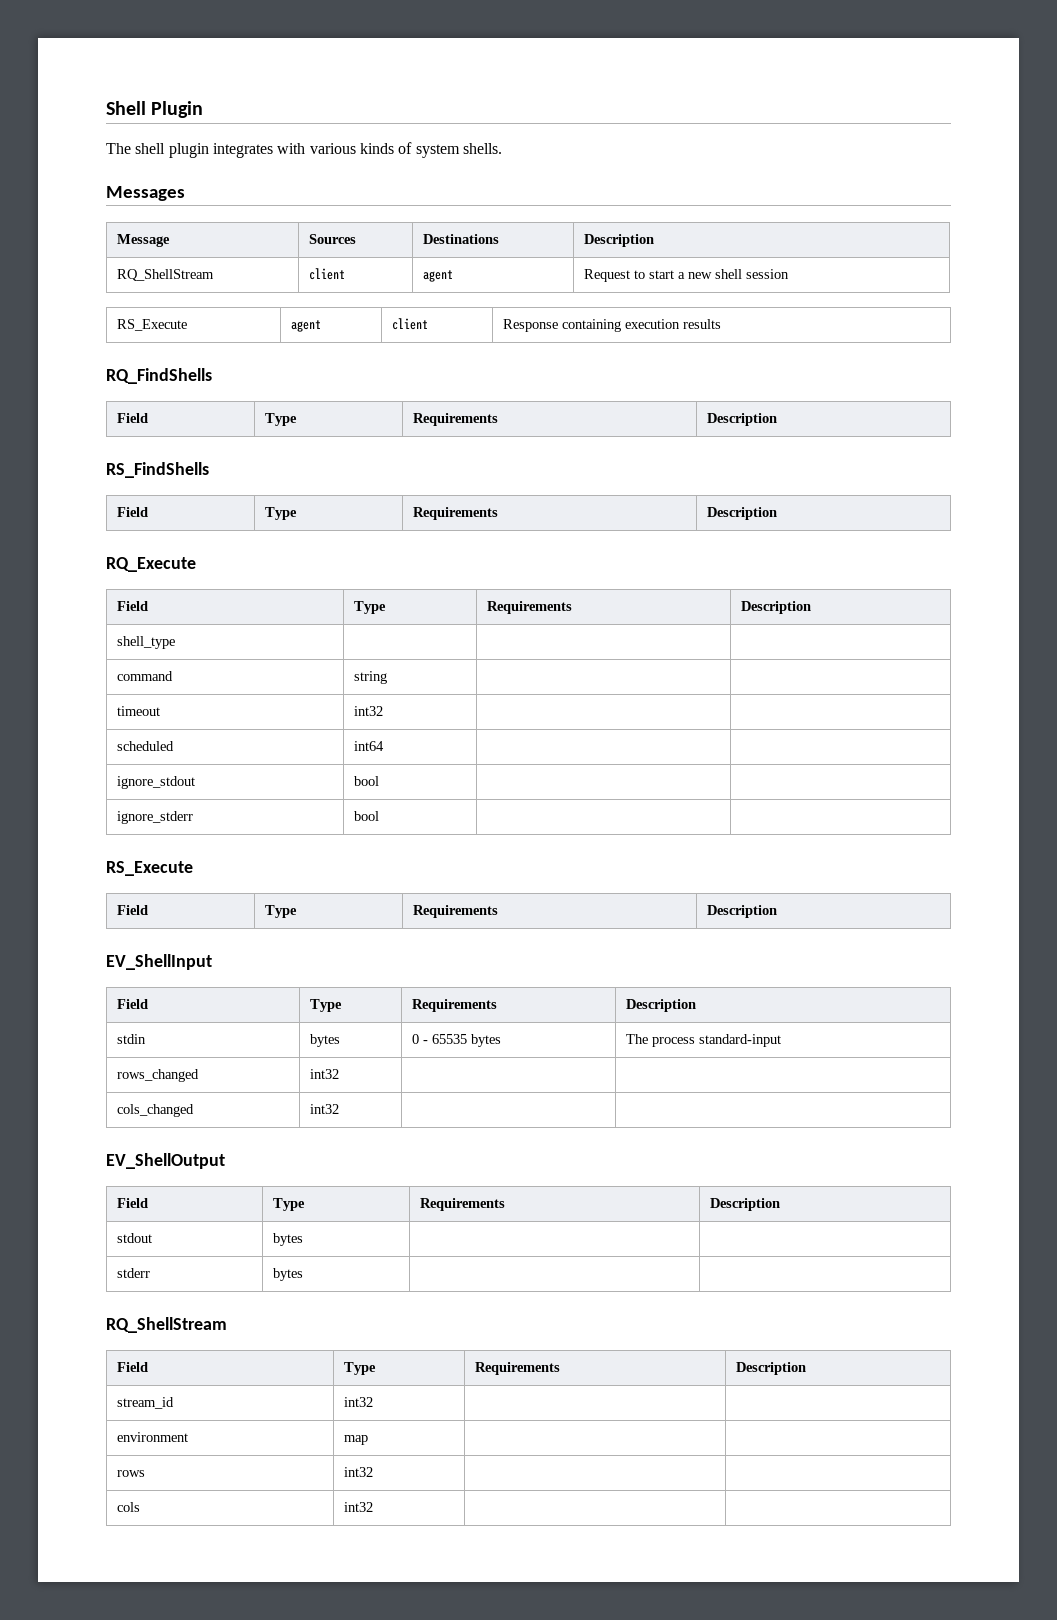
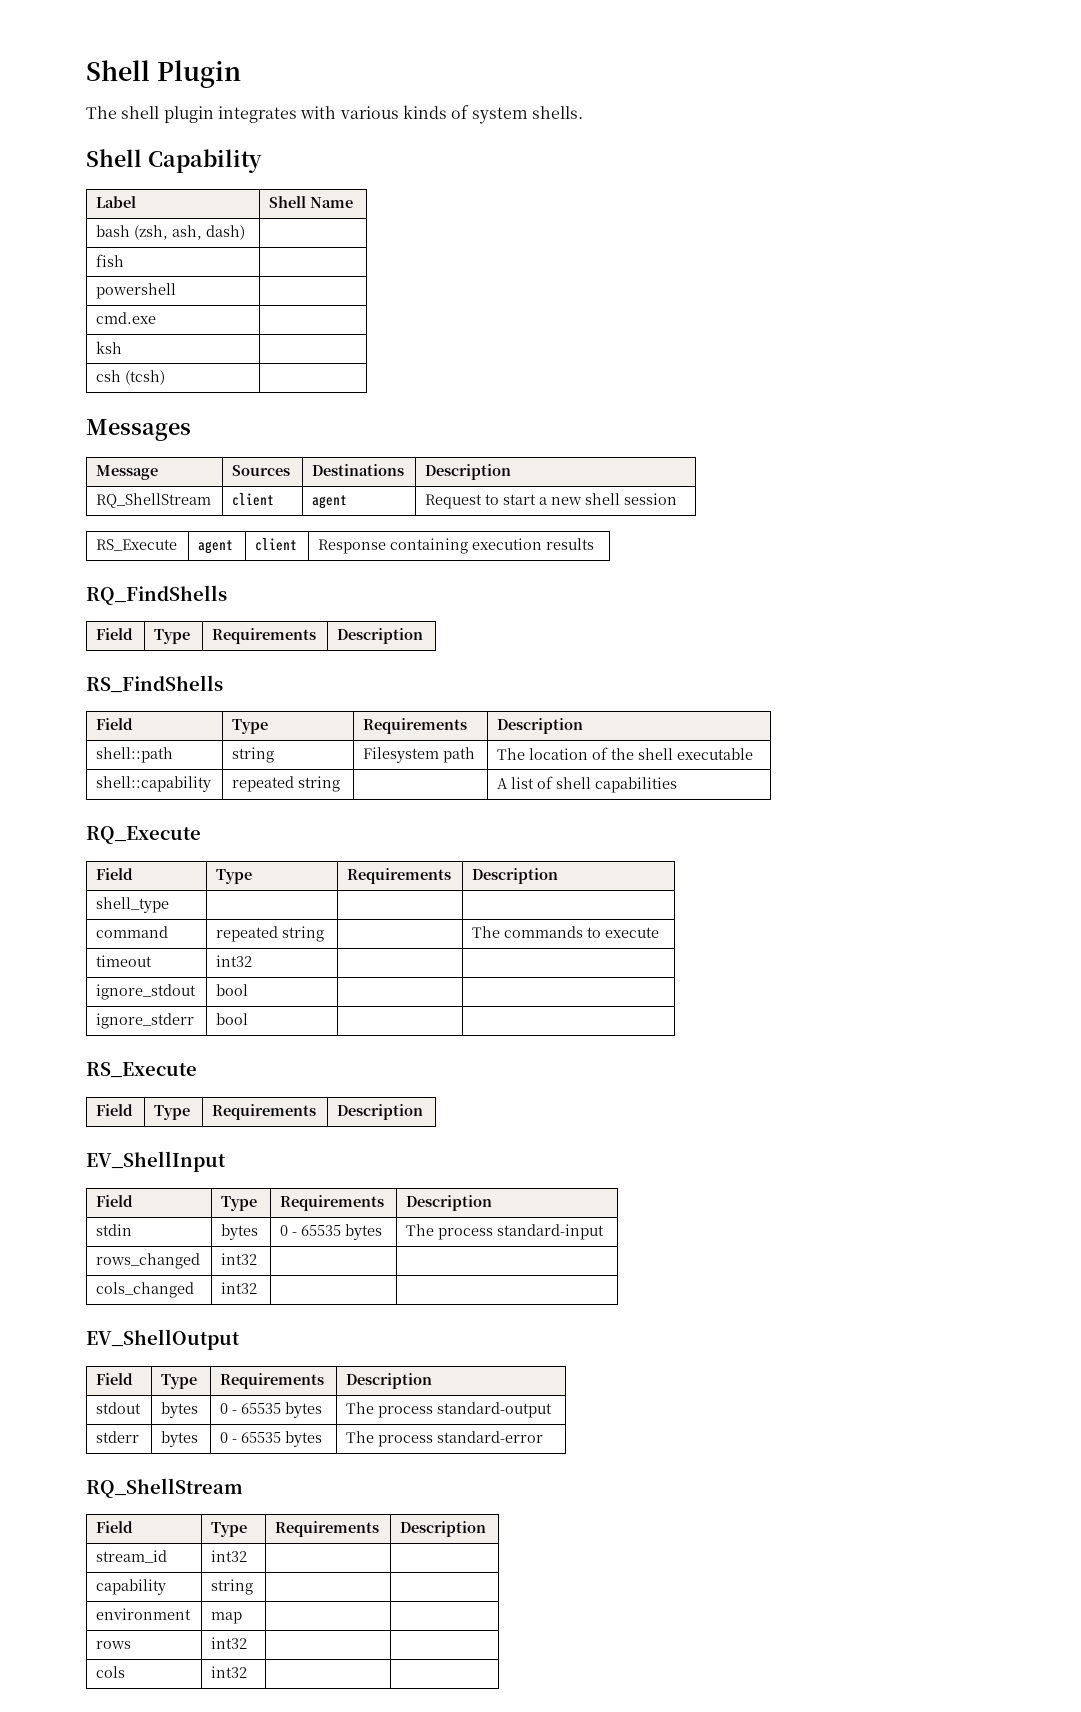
+ Shell Capability
+ Label | Shell Name
+ bash (zsh, ash, dash) |
+ fish |
+ powershell |
+ cmd.exe |
+ ksh |
+ csh (tcsh) |
+ shell::path | string | Filesystem path | The location of the shell executable
+ shell::capability | repeated string | | A list of shell capabilities
- command | string | |
+ command | repeated string | | The commands to execute
- scheduled | int64 | |
- stdout | bytes | |
- stderr | bytes | |
+ stdout | bytes | 0 - 65535 bytes | The process standard-output
+ stderr | bytes | 0 - 65535 bytes | The process standard-error
+ capability | string | |

